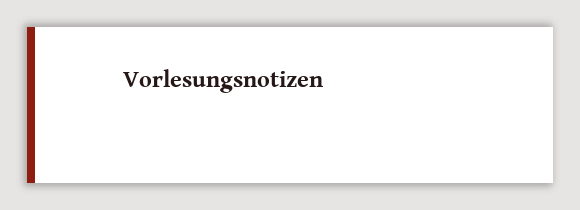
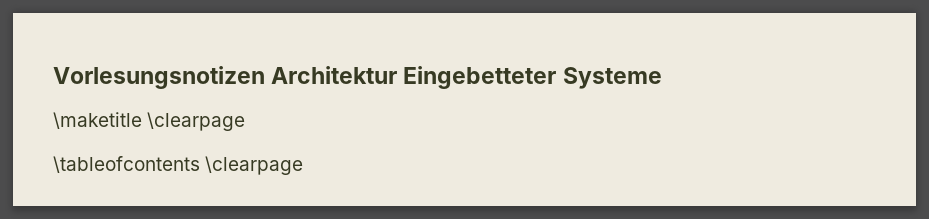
- Vorlesungsnotizen
+ Vorlesungsnotizen Architektur Eingebetteter Systeme
+ \maketitle \clearpage
+ \tableofcontents \clearpage

